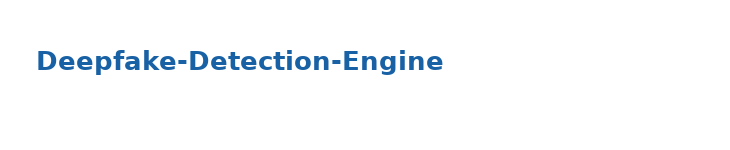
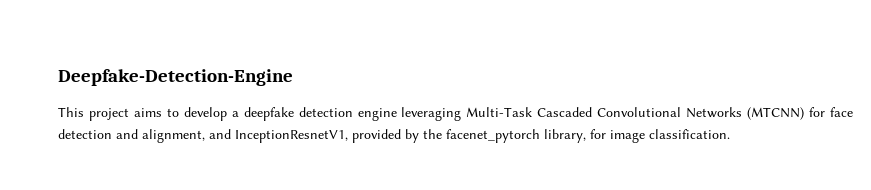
+ This project aims to develop a deepfake detection engine leveraging Multi-Task Cascaded Convolutional Networks (MTCNN) for face detection and alignment, and InceptionResnetV1, provided by the facenet_pytorch library, for image classification.

